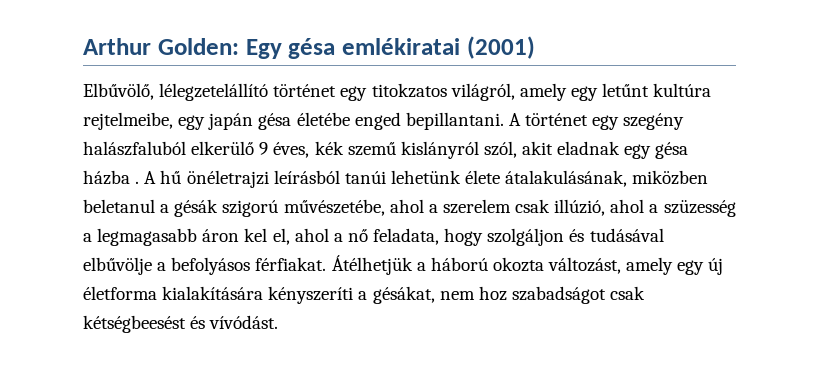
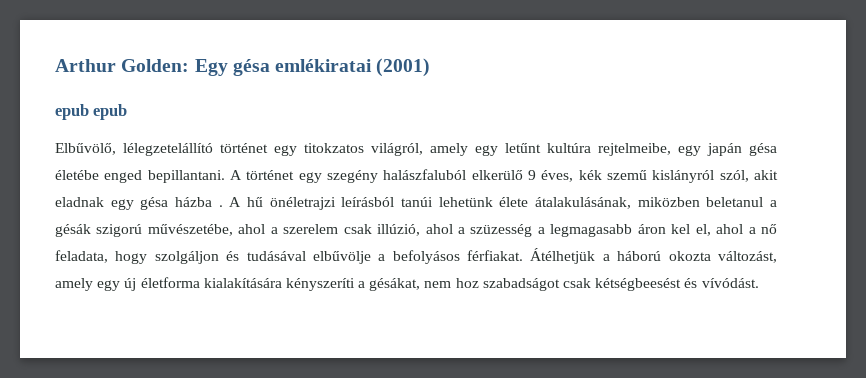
+ epub epub

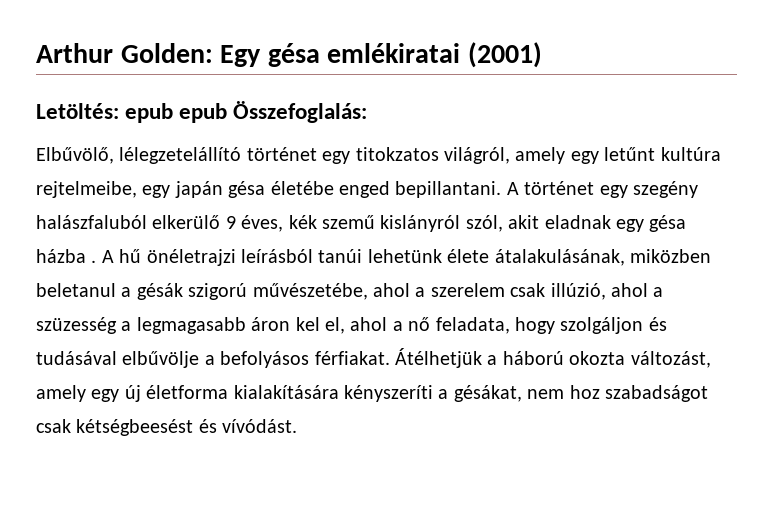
- epub epub
+ Letöltés: epub epub Összefoglalás:

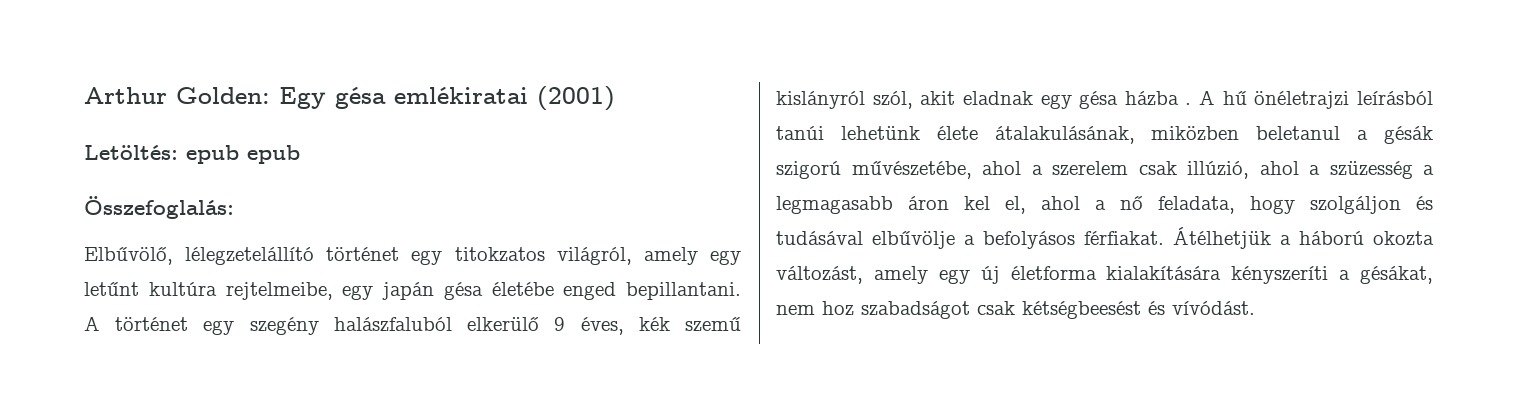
- Letöltés: epub epub Összefoglalás:
+ Letöltés: epub epub
+ Összefoglalás:

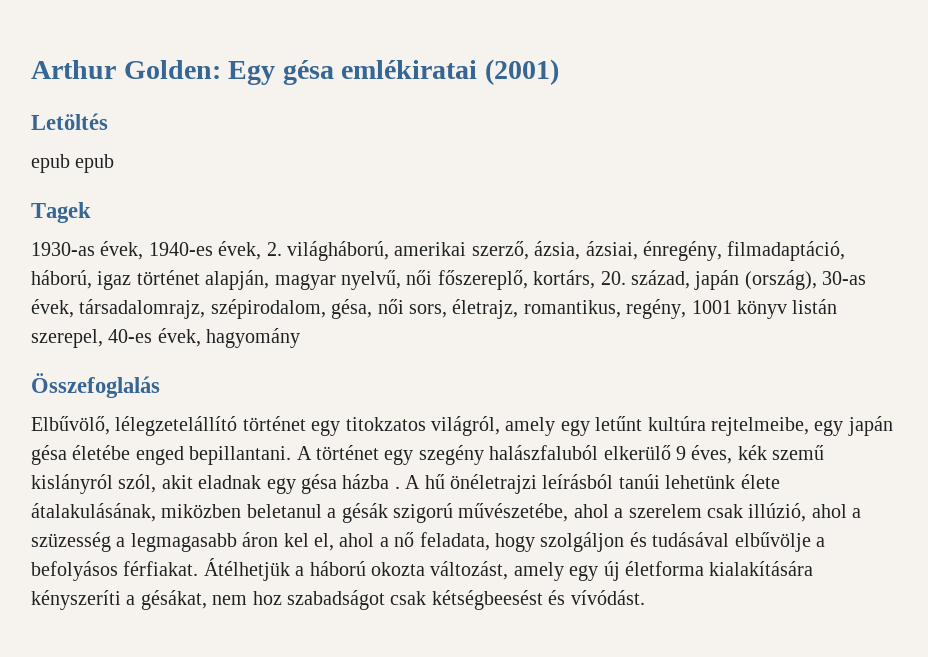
- Letöltés: epub epub
+ Letöltés
+ epub epub
- Összefoglalás:
+ Tagek
+ 1930-as évek, 1940-es évek, 2. világháború, amerikai szerző, ázsia, ázsiai, énregény, filmadaptáció, háború, igaz történet alapján, magyar nyelvű, női főszereplő, kortárs, 20. század, japán (ország), 30-as évek, társadalomrajz, szépirodalom, gésa, női sors, életrajz, romantikus, regény, 1001 könyv listán szerepel, 40-es évek, hagyomány
+ Összefoglalás

